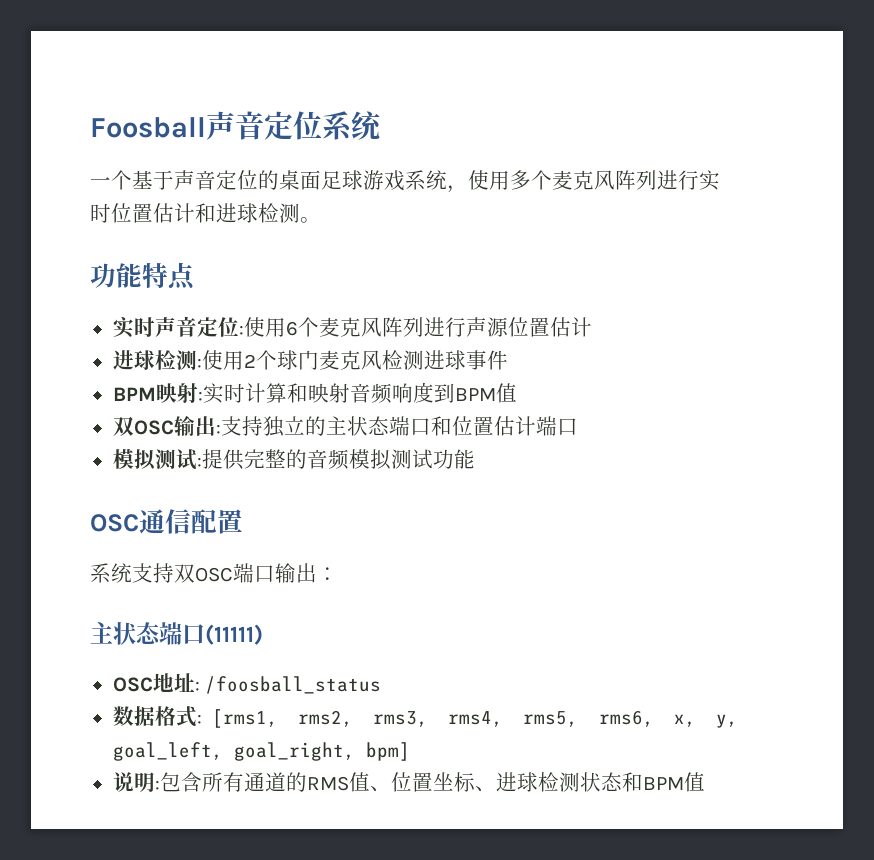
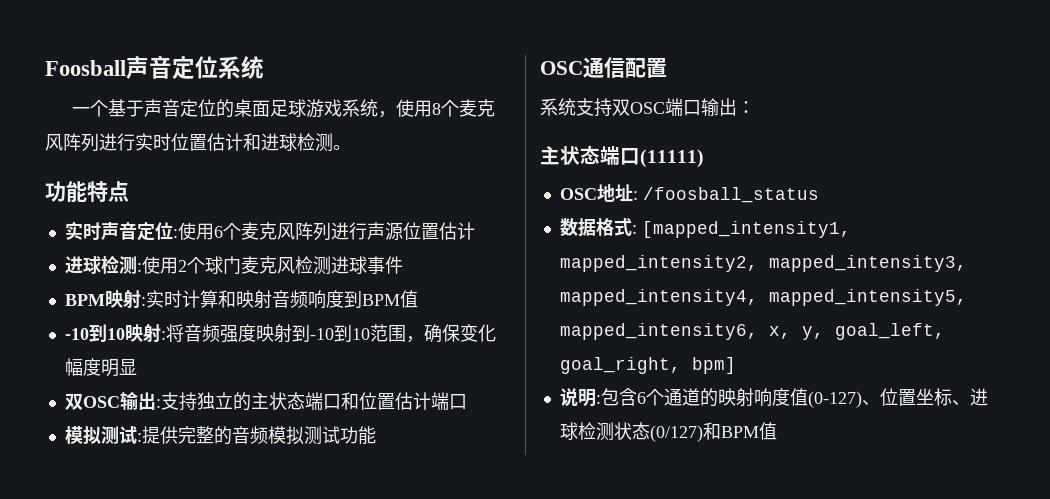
- 一个基于声音定位的桌面足球游戏系统，使用多个麦克风阵列进行实时位置估计和进球检测。
+ 一个基于声音定位的桌面足球游戏系统，使用8个麦克风阵列进行实时位置估计和进球检测。
+ -10到10映射:将音频强度映射到-10到10范围，确保变化幅度明显
- 数据格式: [rms1, rms2, rms3, rms4, rms5, rms6, x, y, goal_left, goal_right, bpm]
+ 数据格式: [mapped_intensity1, mapped_intensity2, mapped_intensity3, mapped_intensity4, mapped_intensity5, mapped_intensity6, x, y, goal_left, goal_right, bpm]
- 说明:包含所有通道的RMS值、位置坐标、进球检测状态和BPM值
+ 说明:包含6个通道的映射响度值(0-127)、位置坐标、进球检测状态(0/127)和BPM值

